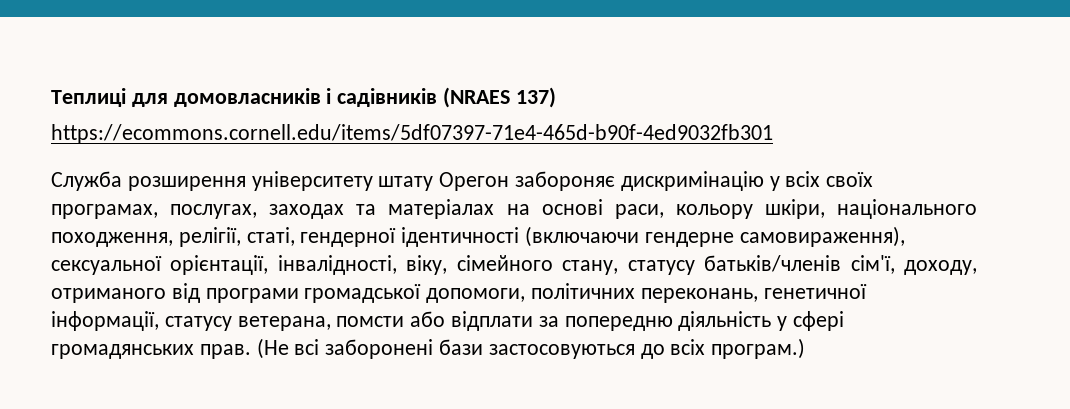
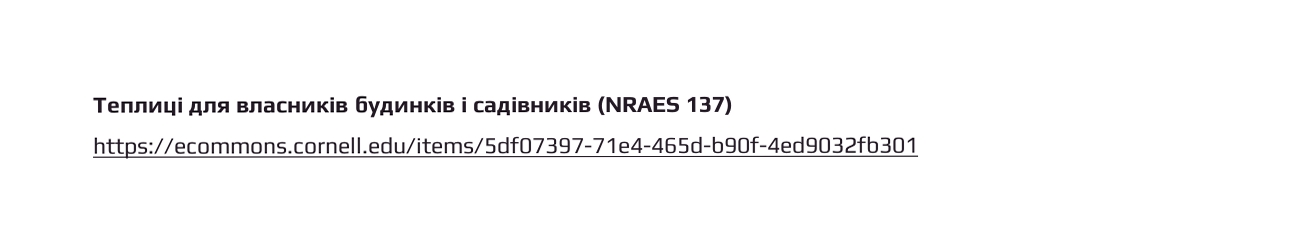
- Теплиці для домовласників і садівників (NRAES 137)
+ Теплиці для власників будинків і садівників (NRAES 137)
- Служба розширення університету штату Орегон забороняє дискримінацію у всіх своїх програмах, послугах, заходах та матеріалах на основі раси, кольору шкіри, національного походження, релігії, статі, гендерної ідентичності (включаючи гендерне самовираження), сексуальної орієнтації, інвалідності, віку, сімейного стану, статусу батьків/членів сім'ї, доходу, отриманого від програми громадської допомоги, політичних переконань, генетичної інформації, статусу ветерана, помсти або відплати за попередню діяльність у сфері громадянських прав. (Не всі заборонені бази застосовуються до всіх програм.)

